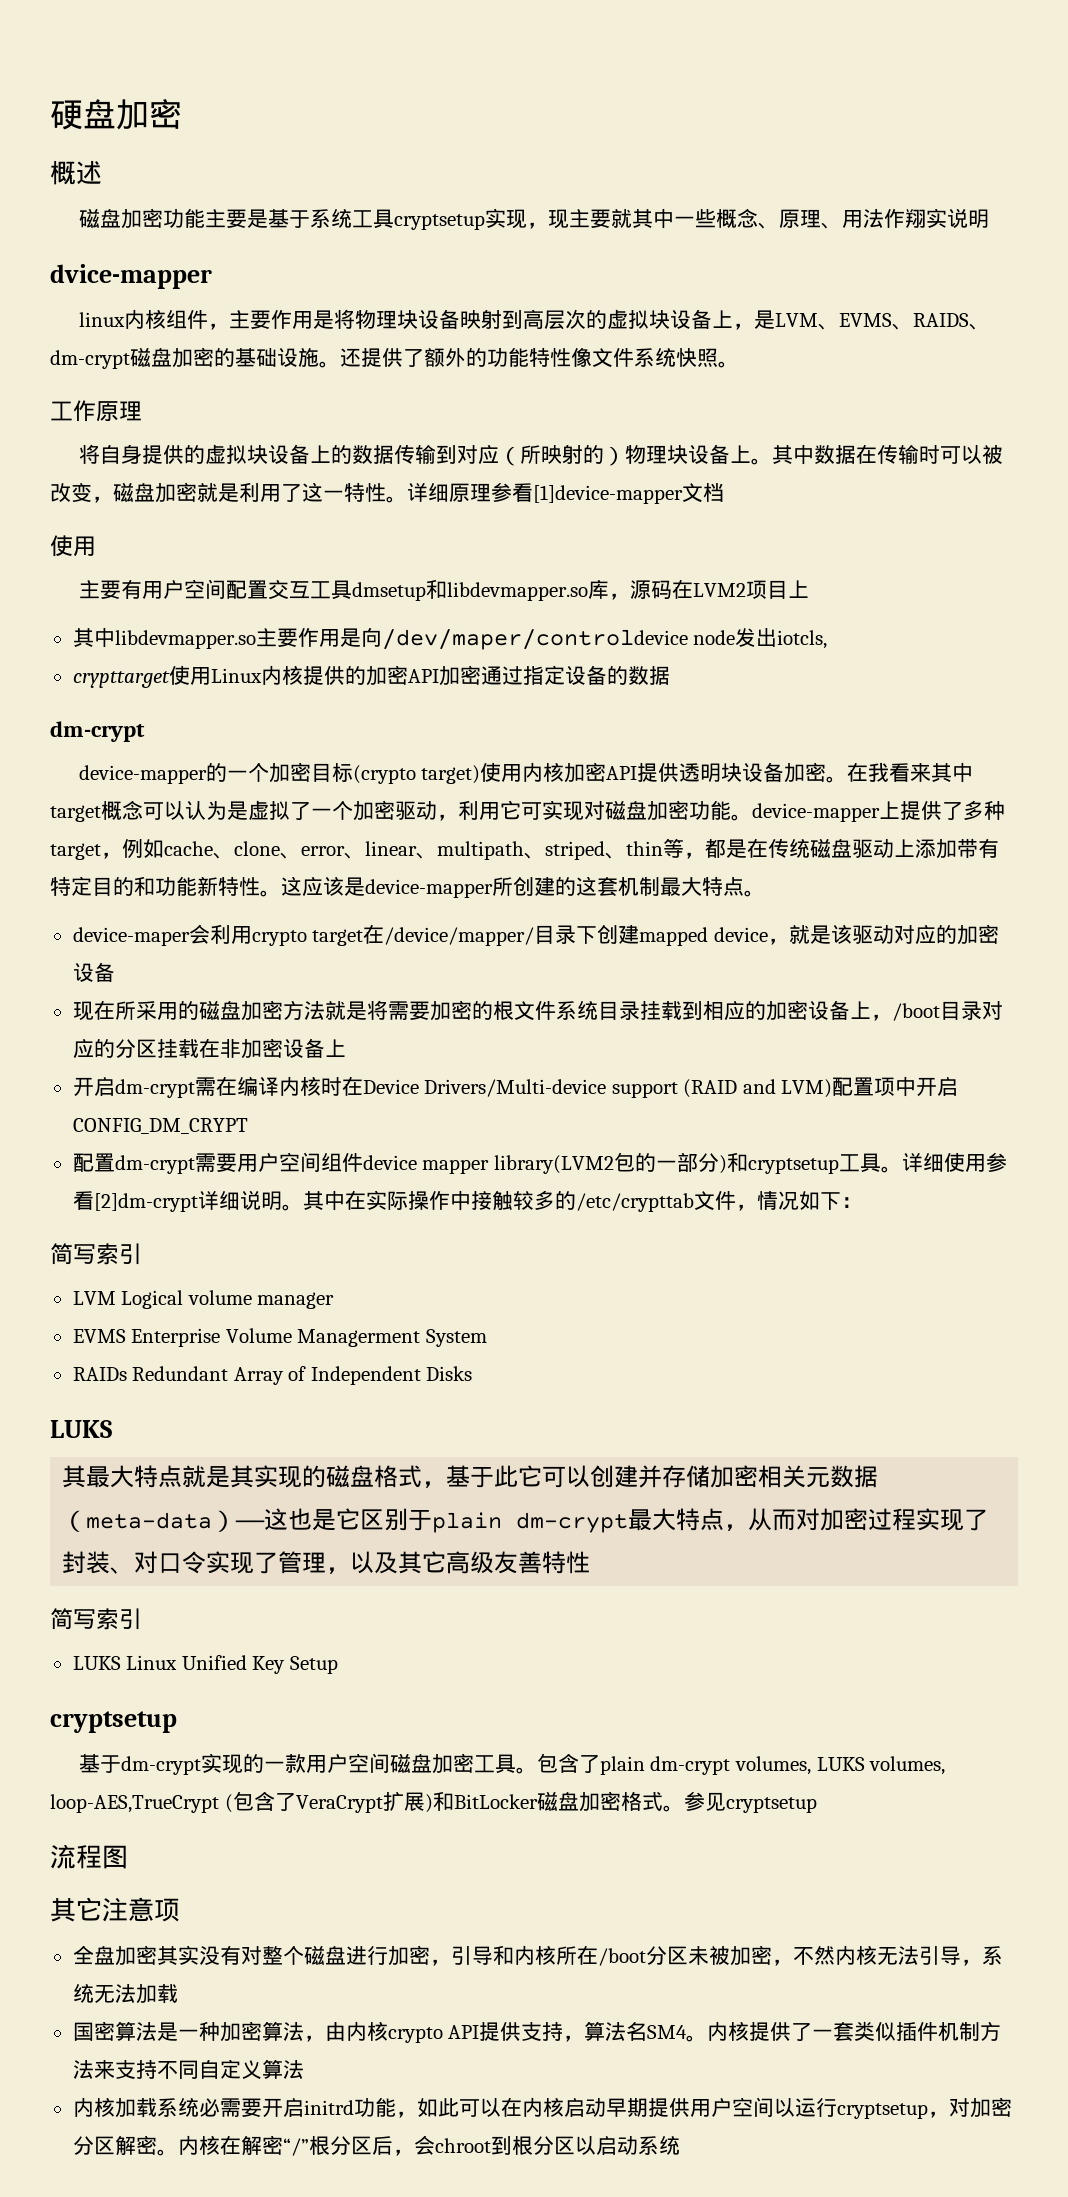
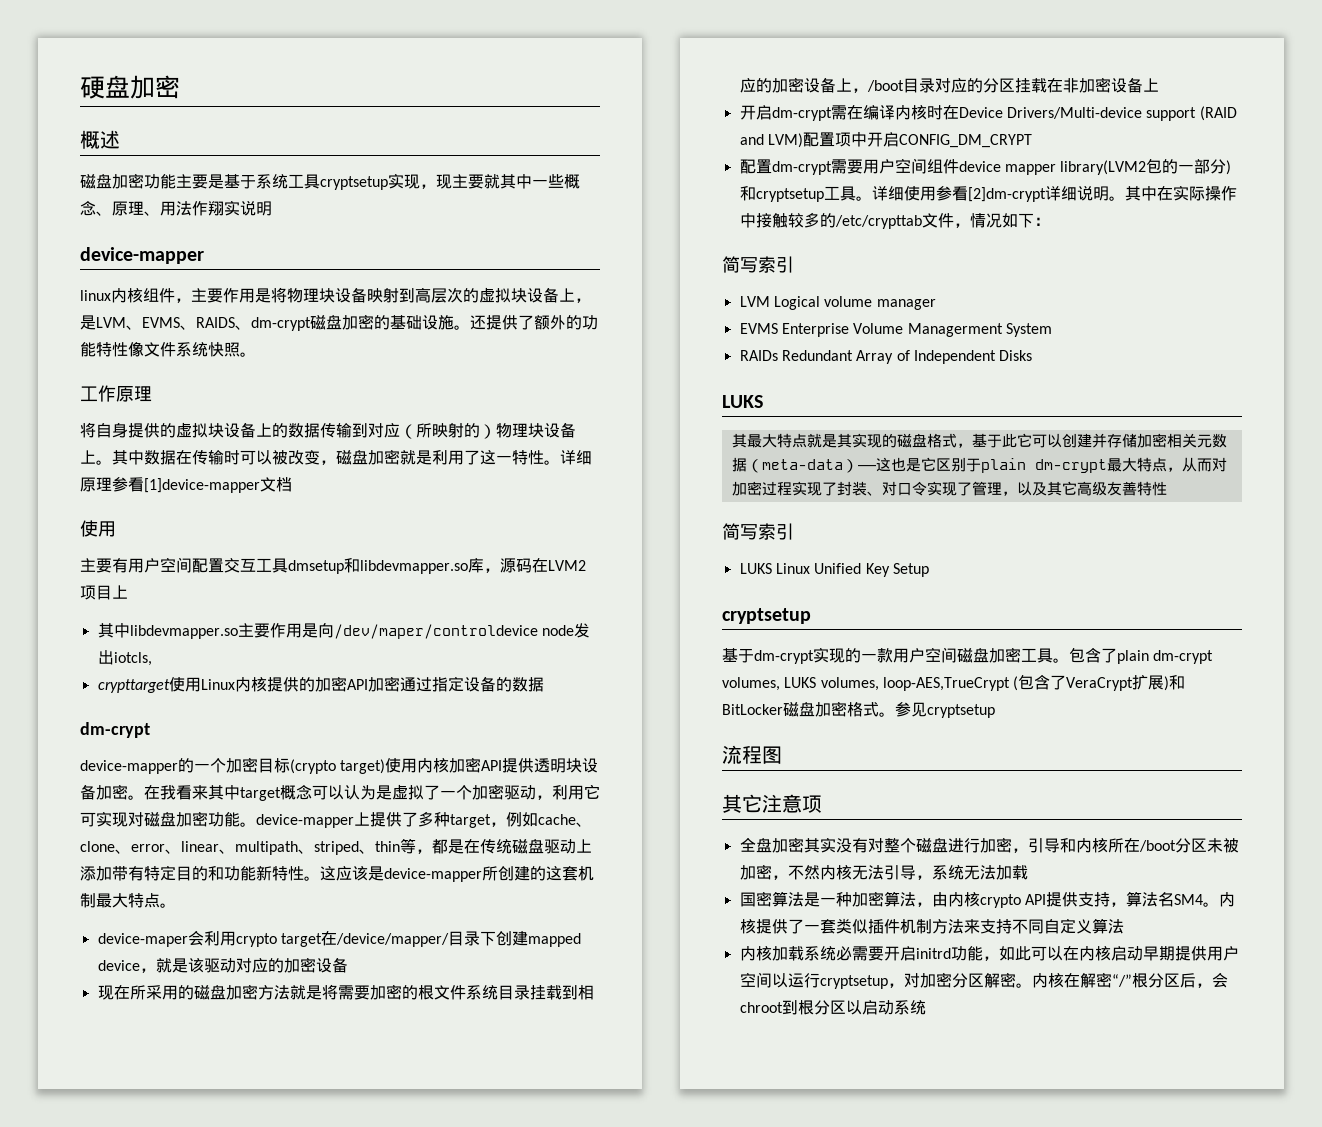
  磁盘加密功能主要是基于系统工具cryptsetup实现，现主要就其中一些概念、原理、用法作翔实说明
- dvice-mapper
+ device-mapper

